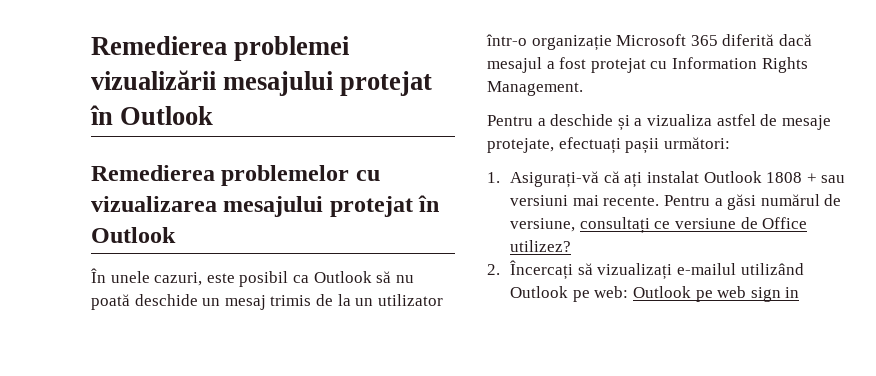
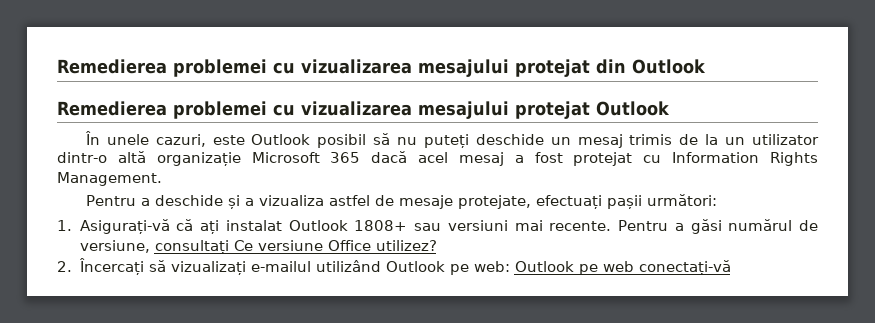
- Remedierea problemei vizualizării mesajului protejat în Outlook
- Remedierea problemelor cu vizualizarea mesajului protejat în Outlook
+ Remedierea problemei cu vizualizarea mesajului protejat din Outlook
+ Remedierea problemei cu vizualizarea mesajului protejat Outlook
- În unele cazuri, este posibil ca Outlook să nu poată deschide un mesaj trimis de la un utilizator într-o organizație Microsoft 365 diferită dacă mesajul a fost protejat cu Information Rights Management.
+ În unele cazuri, este Outlook posibil să nu puteți deschide un mesaj trimis de la un utilizator dintr-o altă organizație Microsoft 365 dacă acel mesaj a fost protejat cu Information Rights Management.
- 1. Asigurați-vă că ați instalat Outlook 1808 + sau versiuni mai recente.
+ 1. Asigurați-vă că ați instalat Outlook 1808+ sau versiuni mai recente.
- Pentru a găsi numărul de versiune, consultați ce versiune de Office utilizez?
+ Pentru a găsi numărul de versiune, consultați Ce versiune Office utilizez?
- 2. Încercați să vizualizați e-mailul utilizând Outlook pe web: Outlook pe web sign in
+ 2. Încercați să vizualizați e-mailul utilizând Outlook pe web: Outlook pe web conectați-vă

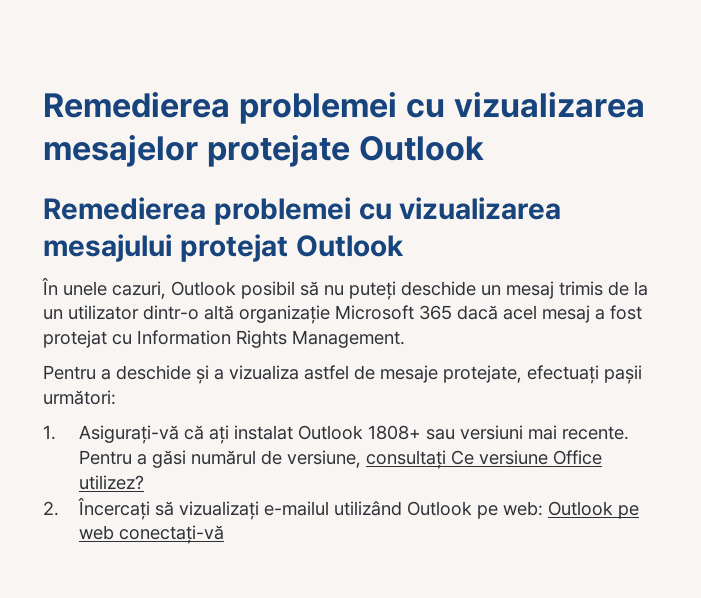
- Remedierea problemei cu vizualizarea mesajului protejat din Outlook
+ Remedierea problemei cu vizualizarea mesajelor protejate Outlook
- În unele cazuri, este Outlook posibil să nu puteți deschide un mesaj trimis de la un utilizator dintr-o altă organizație Microsoft 365 dacă acel mesaj a fost protejat cu Information Rights Management.
+ În unele cazuri, Outlook posibil să nu puteți deschide un mesaj trimis de la un utilizator dintr-o altă organizație Microsoft 365 dacă acel mesaj a fost protejat cu Information Rights Management.

